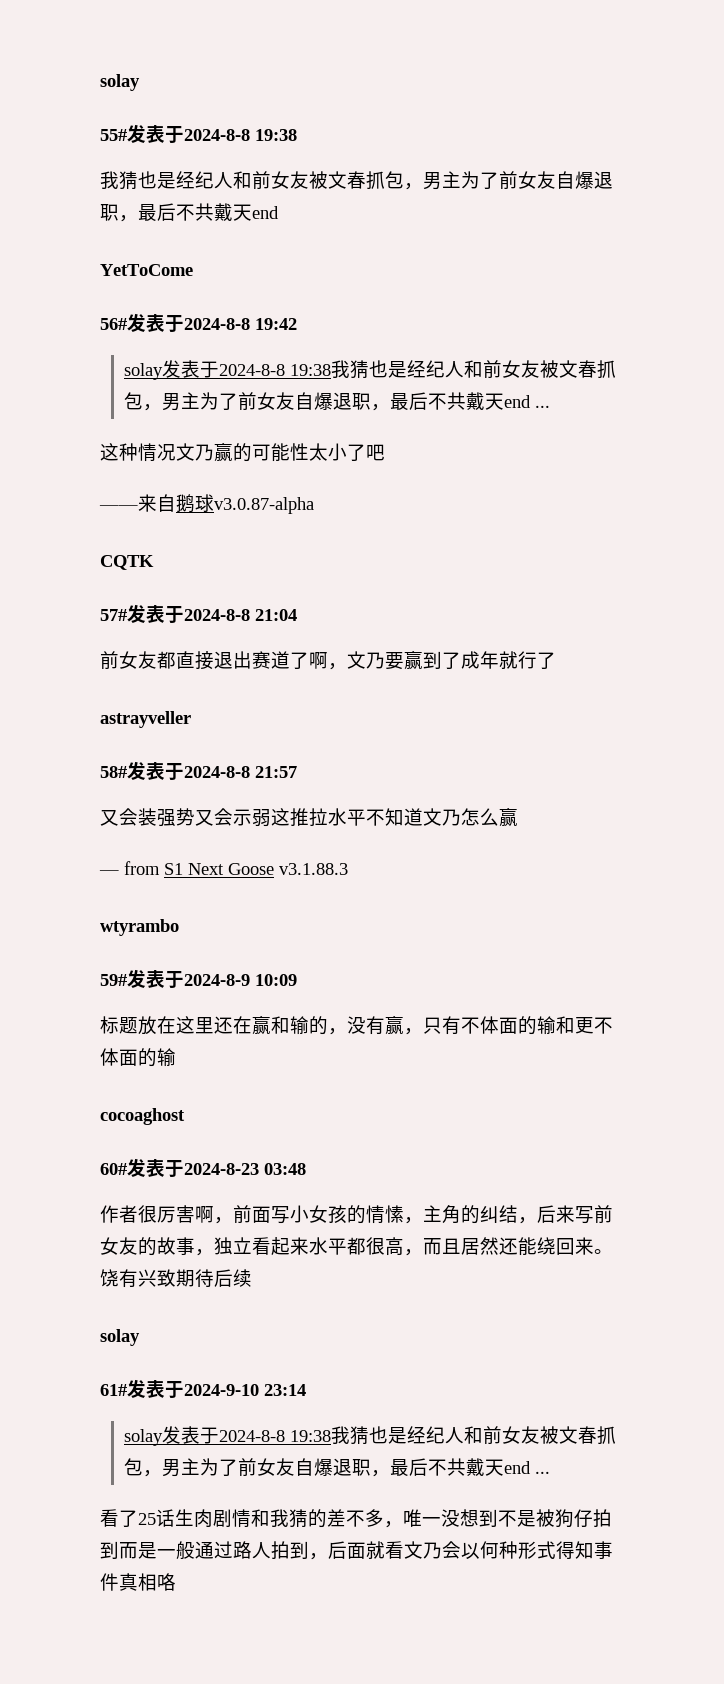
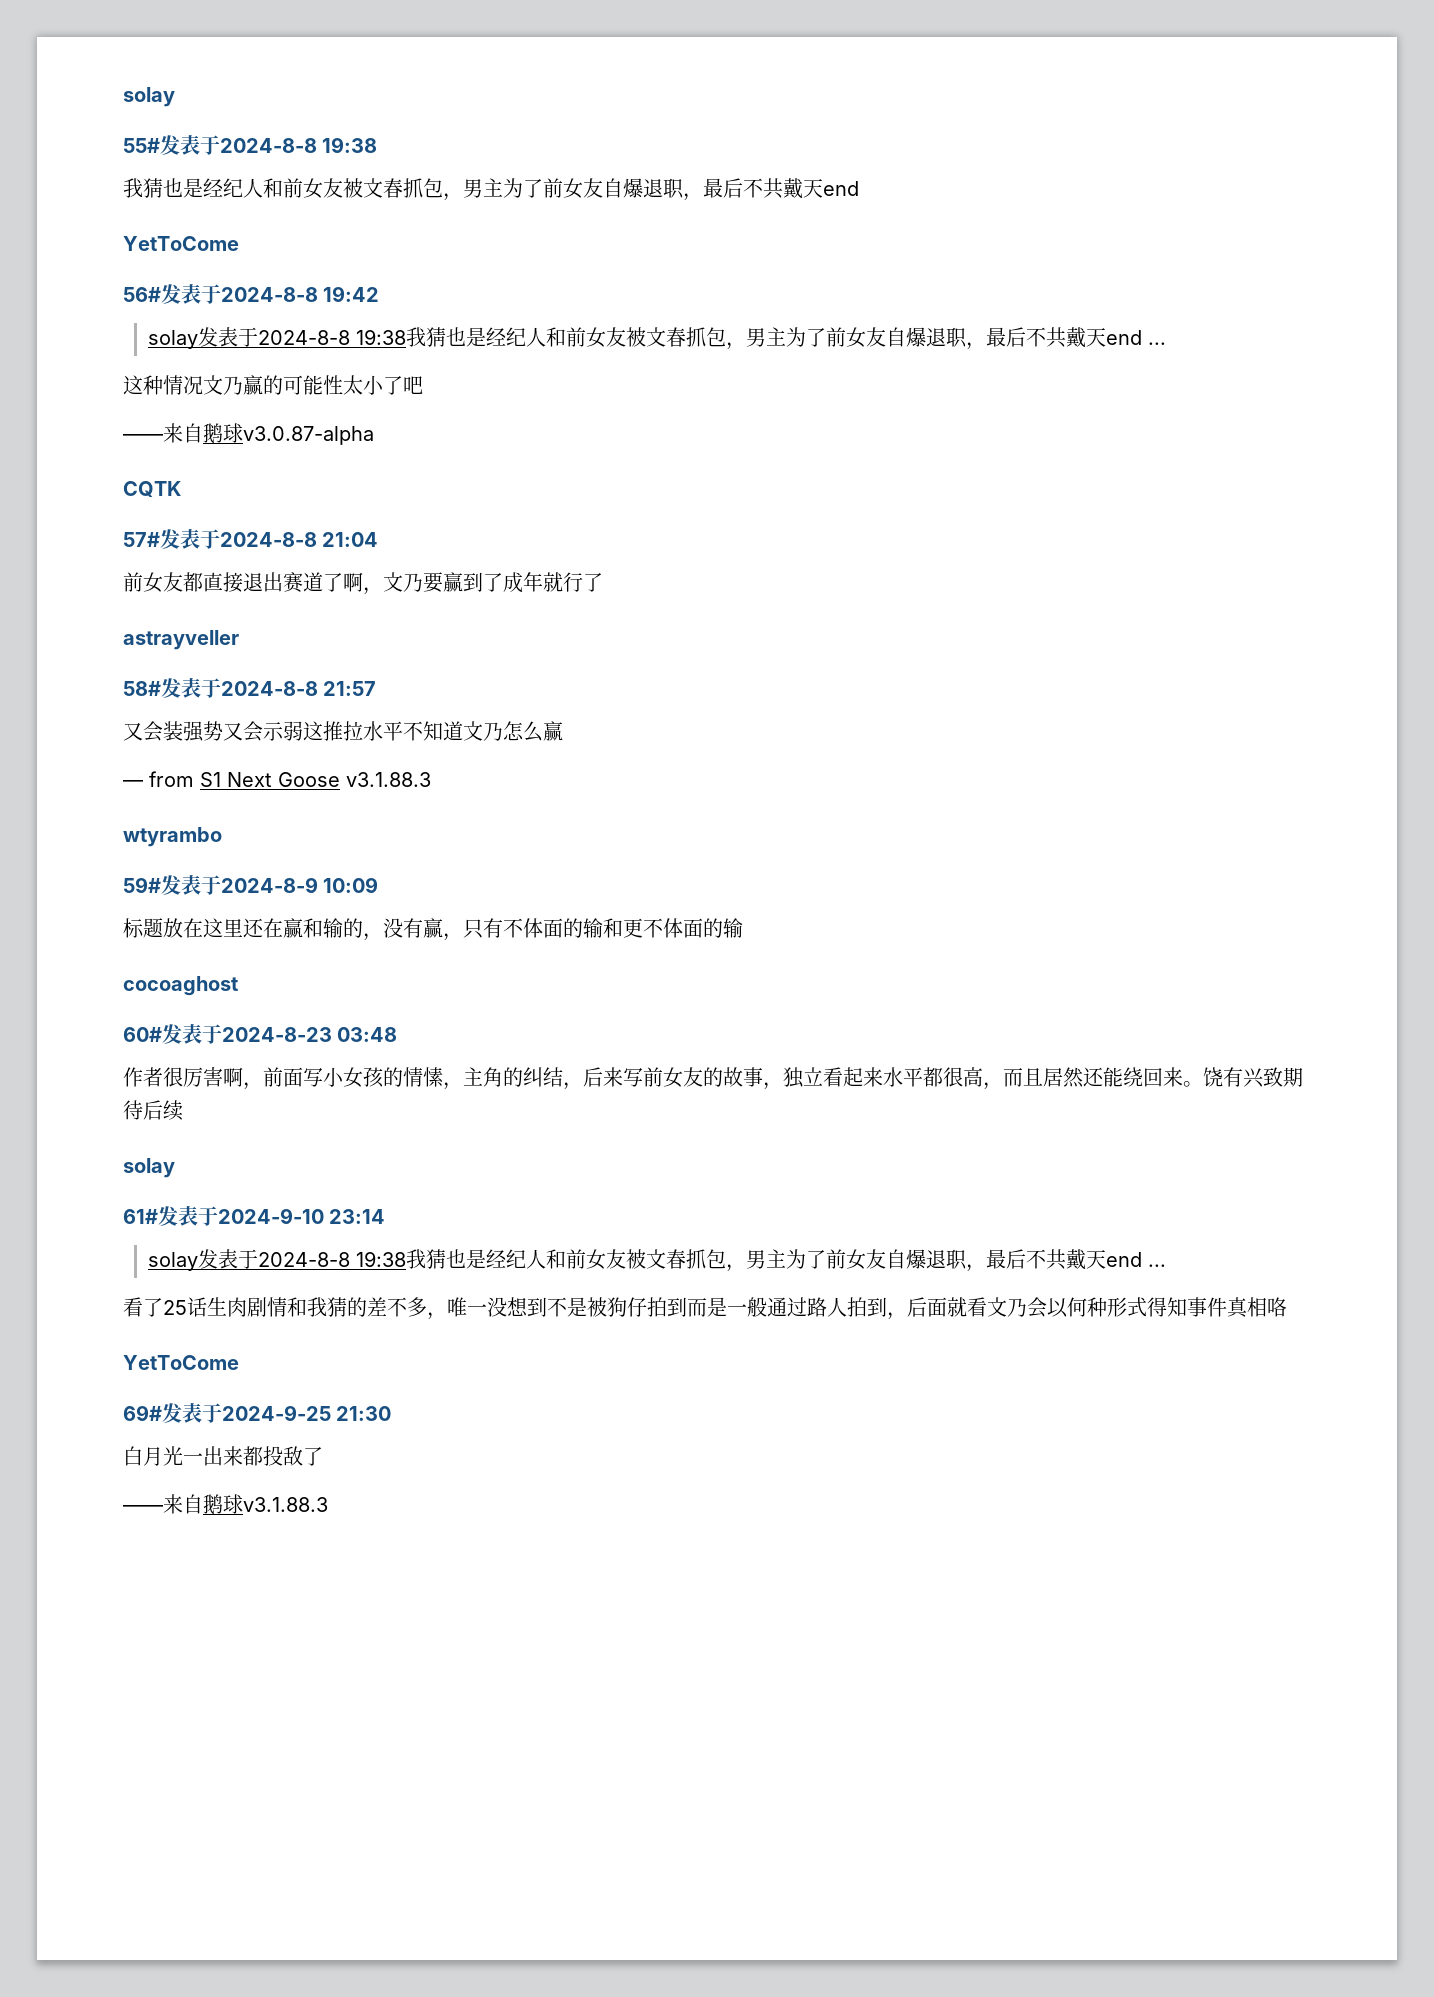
  看了25话生肉剧情和我猜的差不多，唯一没想到不是被狗仔拍到而是一般通过路人拍到，后面就看文乃会以何种形式得知事件真相咯
+ YetToCome
+ 69#发表于2024-9-25 21:30
+ 白月光一出来都投敌了
+ ——来自鹅球v3.1.88.3

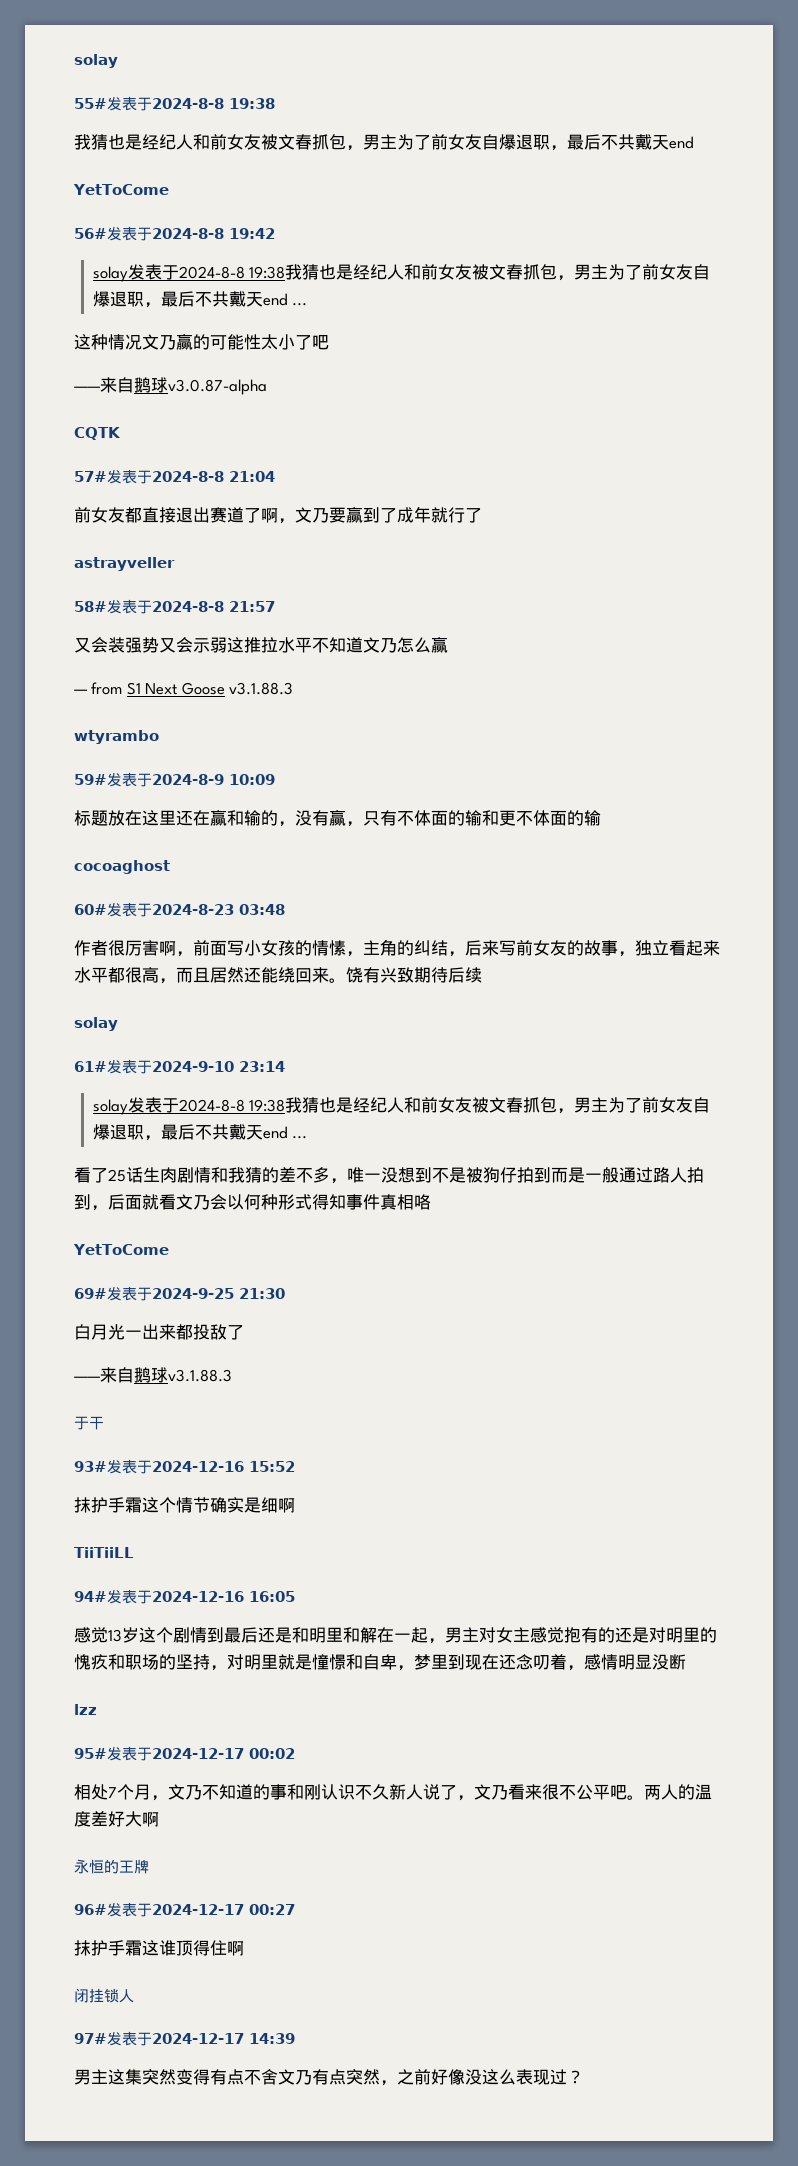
+ 于干
+ 93#发表于2024-12-16 15:52
+ 抹护手霜这个情节确实是细啊
+ TiiTiiLL
+ 94#发表于2024-12-16 16:05
+ 感觉13岁这个剧情到最后还是和明里和解在一起，男主对女主感觉抱有的还是对明里的愧疚和职场的坚持，对明里就是憧憬和自卑，梦里到现在还念叨着，感情明显没断
+ lzz
+ 95#发表于2024-12-17 00:02
+ 相处7个月，文乃不知道的事和刚认识不久新人说了，文乃看来很不公平吧。两人的温度差好大啊
+ 永恒的王牌
+ 96#发表于2024-12-17 00:27
+ 抹护手霜这谁顶得住啊
+ 闭挂锁人
+ 97#发表于2024-12-17 14:39
+ 男主这集突然变得有点不舍文乃有点突然，之前好像没这么表现过？

